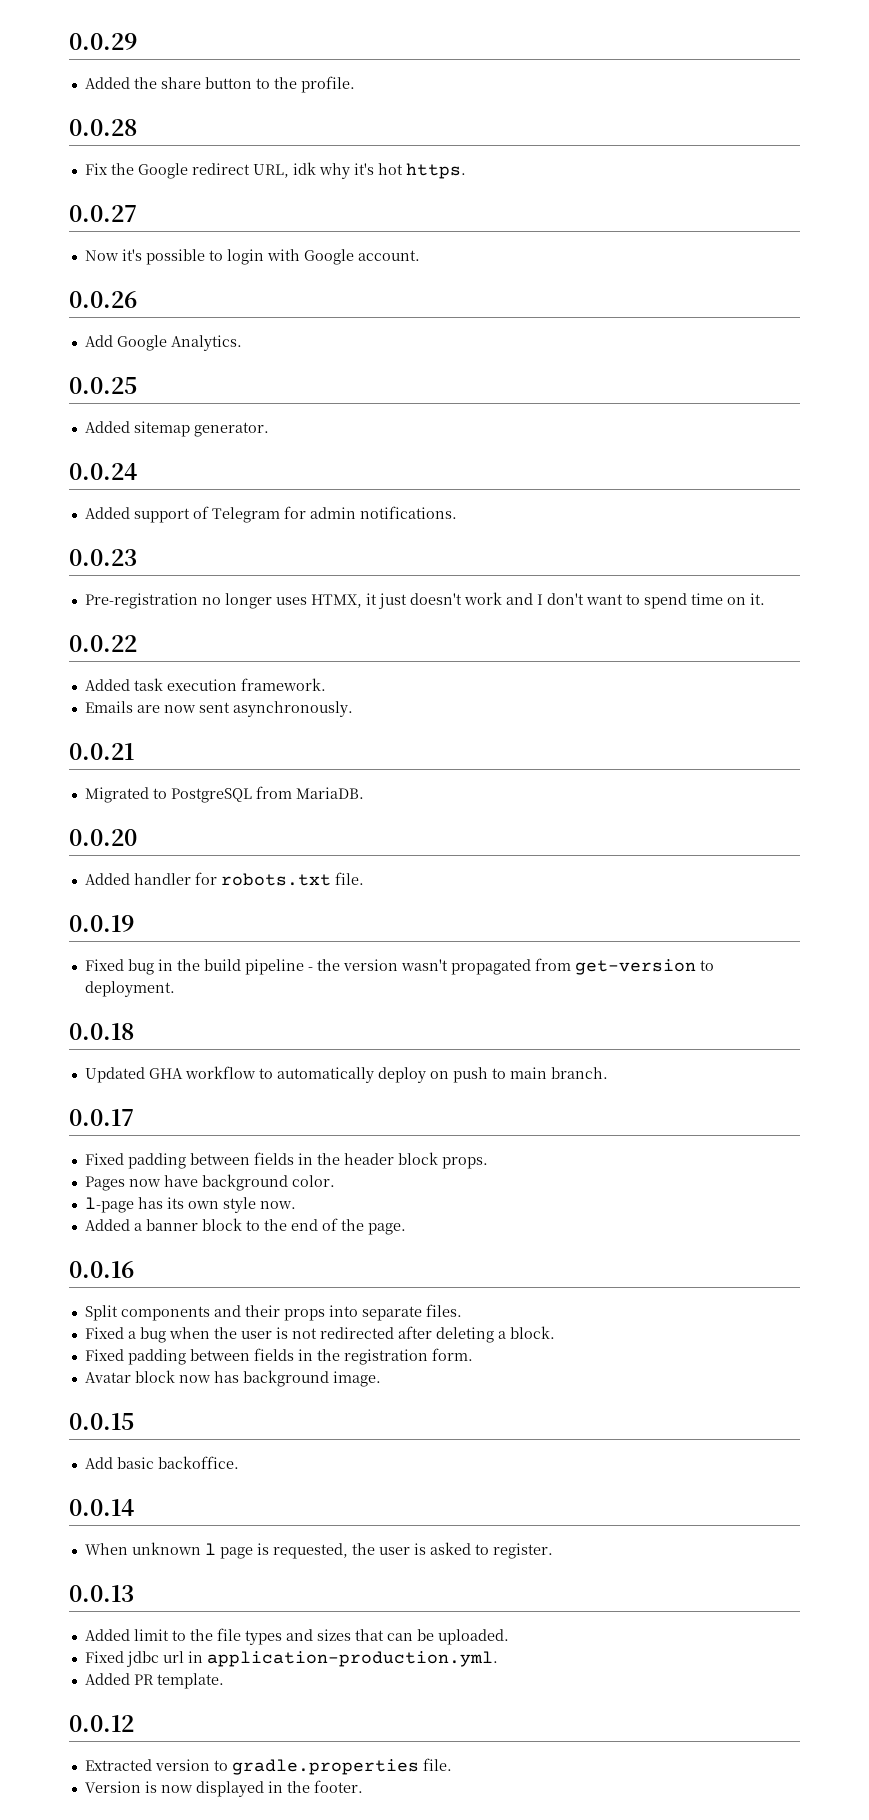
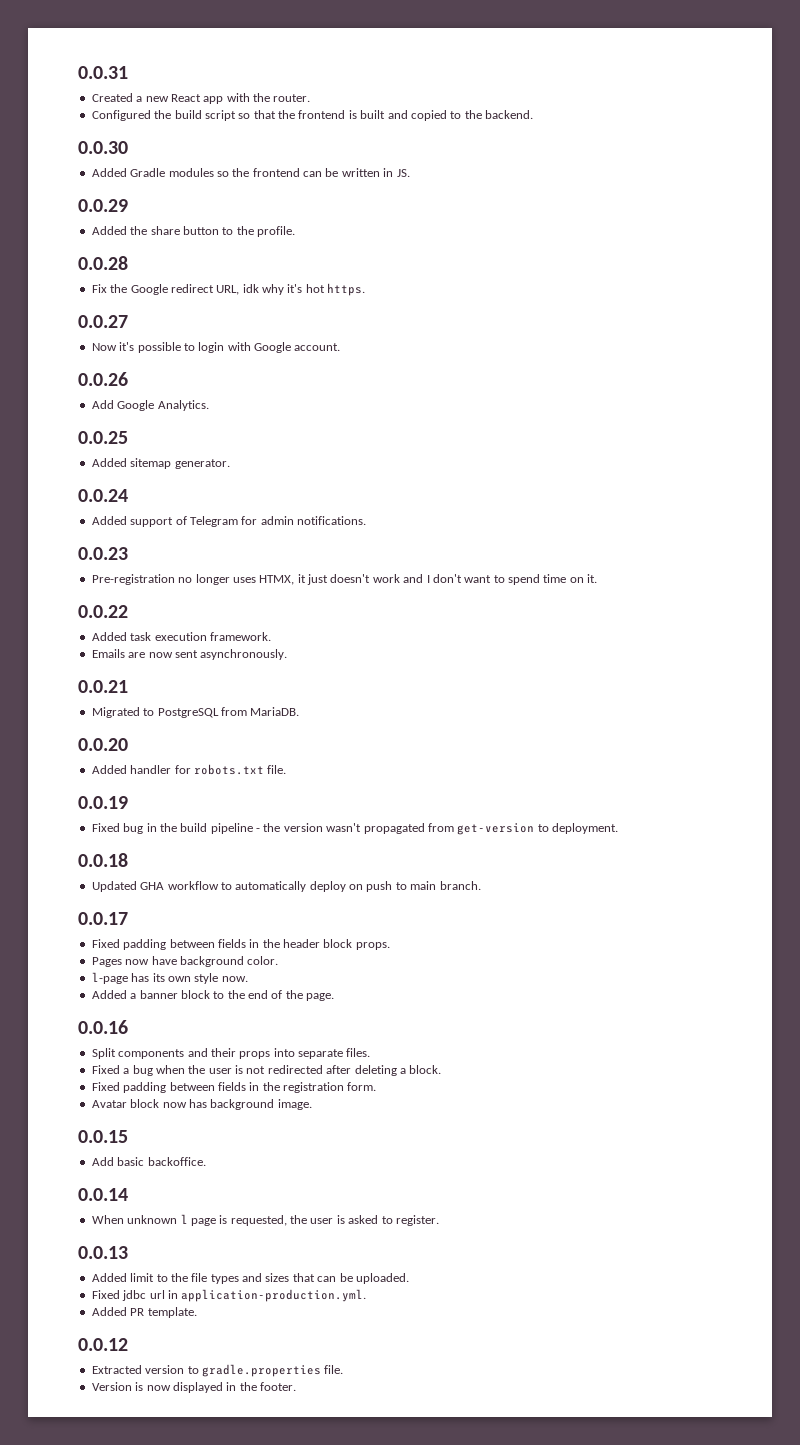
+ 0.0.31
+ Created a new React app with the router.
+ Configured the build script so that the frontend is built and copied to the backend.
+ 0.0.30
+ Added Gradle modules so the frontend can be written in JS.

